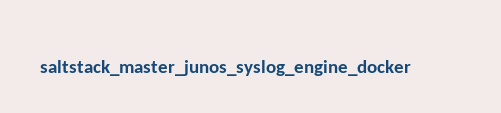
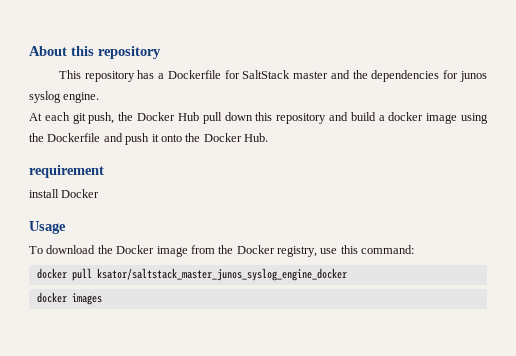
- saltstack_master_junos_syslog_engine_docker
+ About this repository
+ This repository has a Dockerfile for SaltStack master and the dependencies for junos syslog engine.
+ At each git push, the Docker Hub pull down this repository and build a docker image using the Dockerfile and push it onto the Docker Hub.
+ requirement
+ install Docker
+ Usage
+ To download the Docker image from the Docker registry, use this command:
+ docker pull ksator/saltstack_master_junos_syslog_engine_docker
+ docker images

